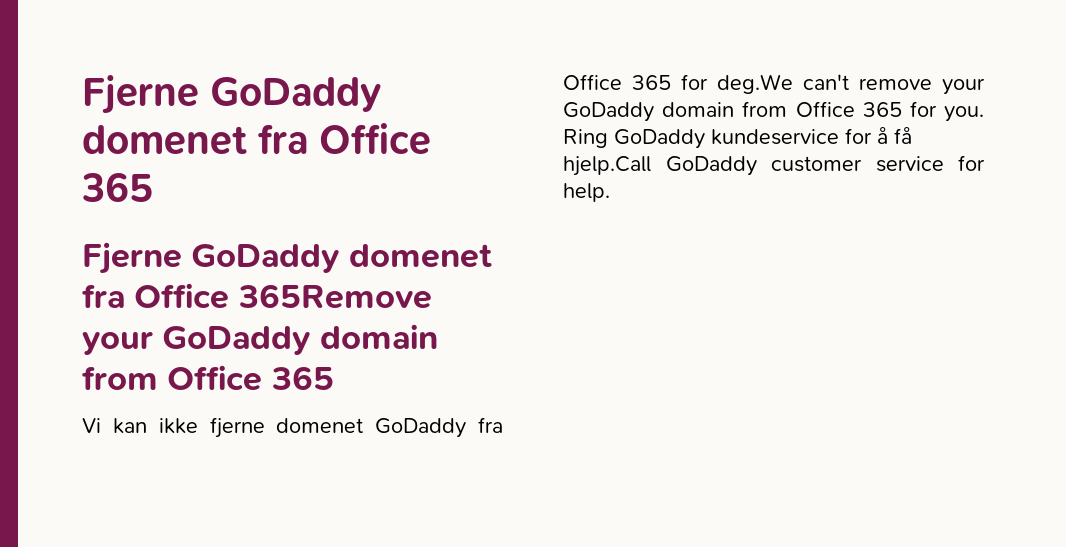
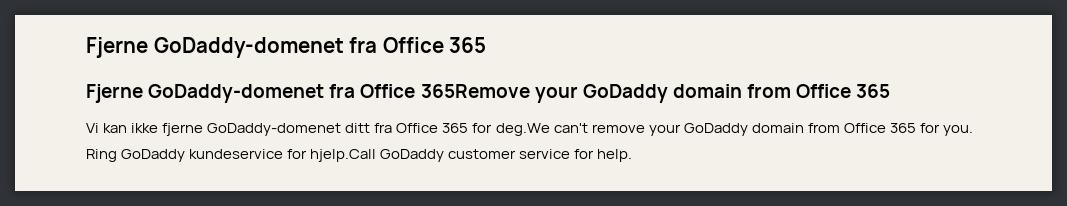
- Fjerne GoDaddy domenet fra Office 365
+ Fjerne GoDaddy-domenet fra Office 365
- Fjerne GoDaddy domenet fra Office 365Remove your GoDaddy domain from Office 365
+ Fjerne GoDaddy-domenet fra Office 365Remove your GoDaddy domain from Office 365
- Vi kan ikke fjerne domenet GoDaddy fra Office 365 for deg.We can't remove your GoDaddy domain from Office 365 for you.
+ Vi kan ikke fjerne GoDaddy-domenet ditt fra Office 365 for deg.We can't remove your GoDaddy domain from Office 365 for you.
- Ring GoDaddy kundeservice for å få hjelp.Call GoDaddy customer service for help.
+ Ring GoDaddy kundeservice for hjelp.Call GoDaddy customer service for help.

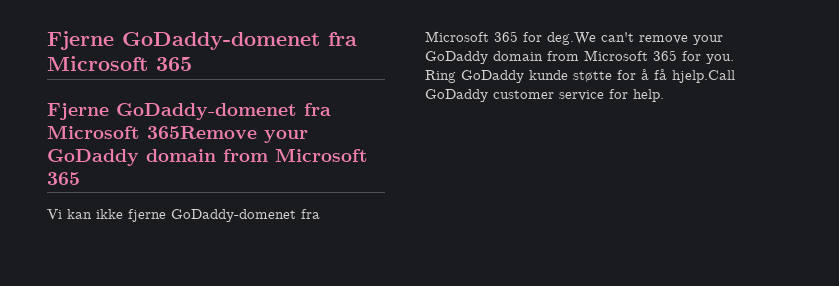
- Fjerne GoDaddy-domenet fra Office 365
+ Fjerne GoDaddy-domenet fra Microsoft 365
- Fjerne GoDaddy-domenet fra Office 365Remove your GoDaddy domain from Office 365
+ Fjerne GoDaddy-domenet fra Microsoft 365Remove your GoDaddy domain from Microsoft 365
- Vi kan ikke fjerne GoDaddy-domenet ditt fra Office 365 for deg.We can't remove your GoDaddy domain from Office 365 for you.
+ Vi kan ikke fjerne GoDaddy-domenet fra Microsoft 365 for deg.We can't remove your GoDaddy domain from Microsoft 365 for you.
- Ring GoDaddy kundeservice for hjelp.Call GoDaddy customer service for help.
+ Ring GoDaddy kunde støtte for å få hjelp.Call GoDaddy customer service for help.

